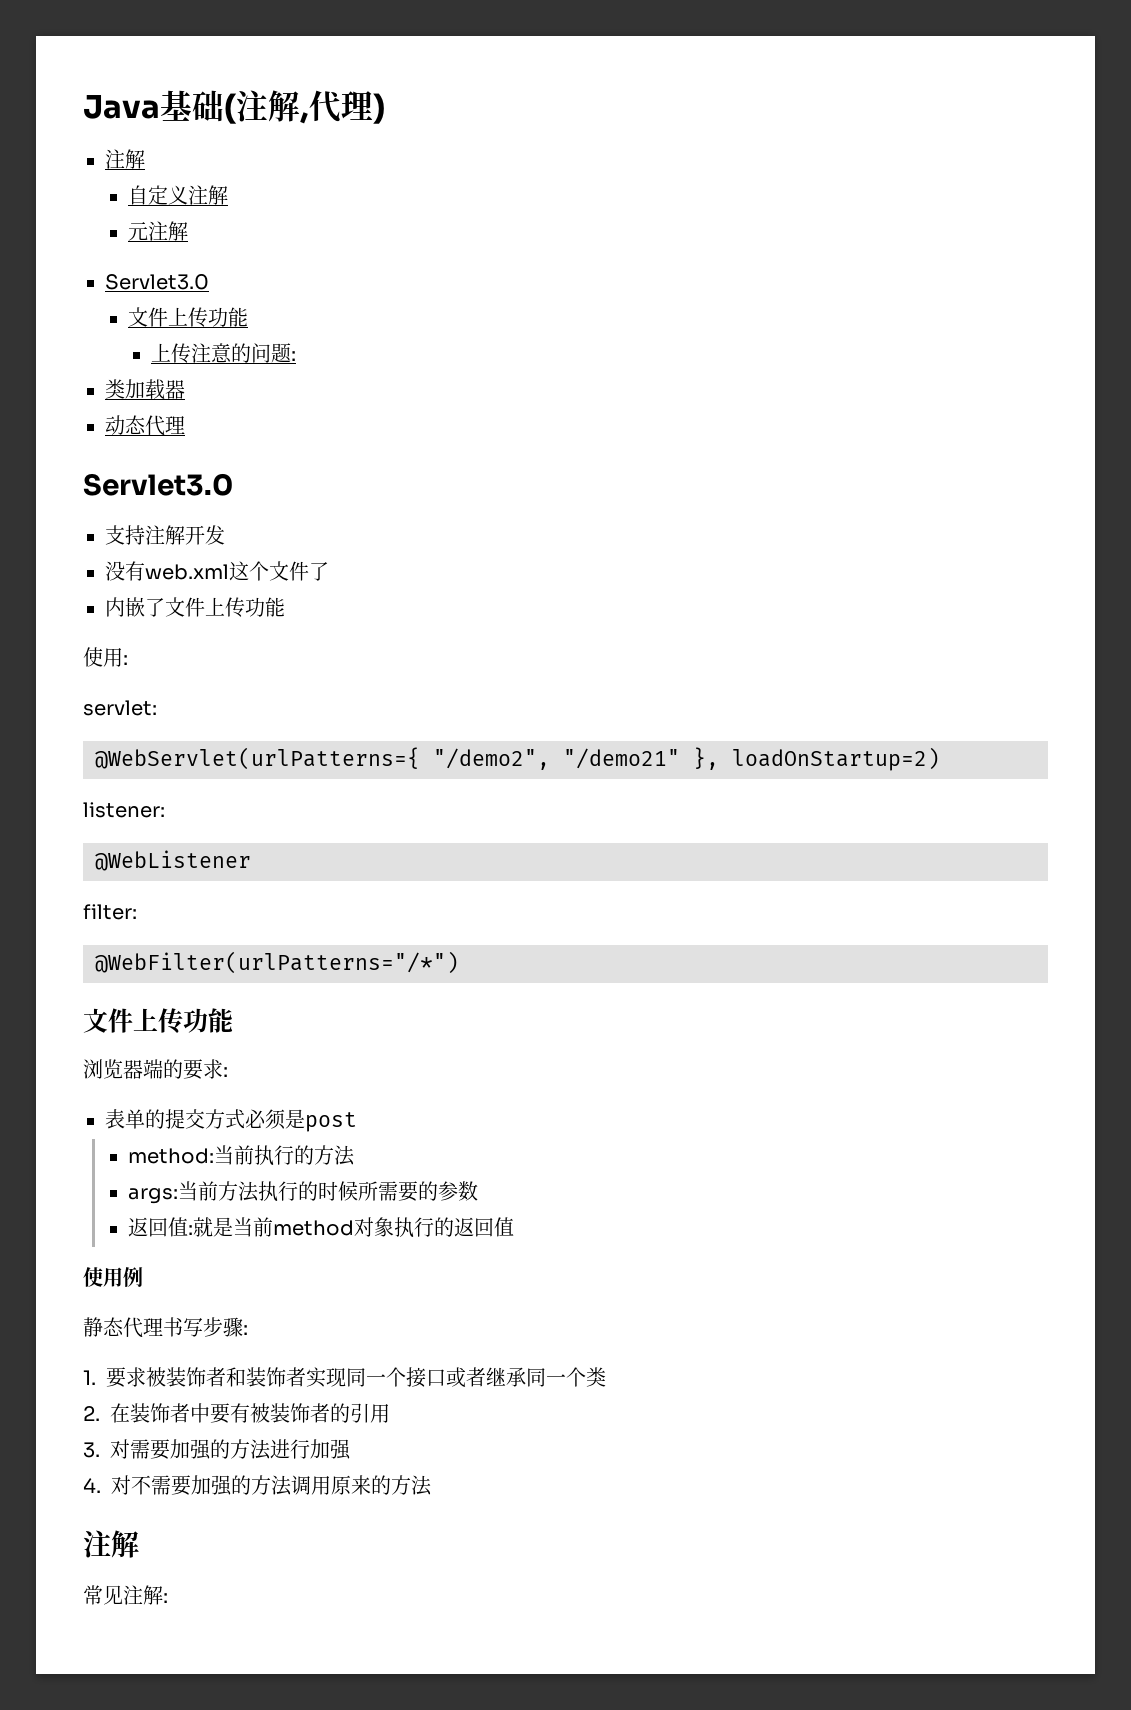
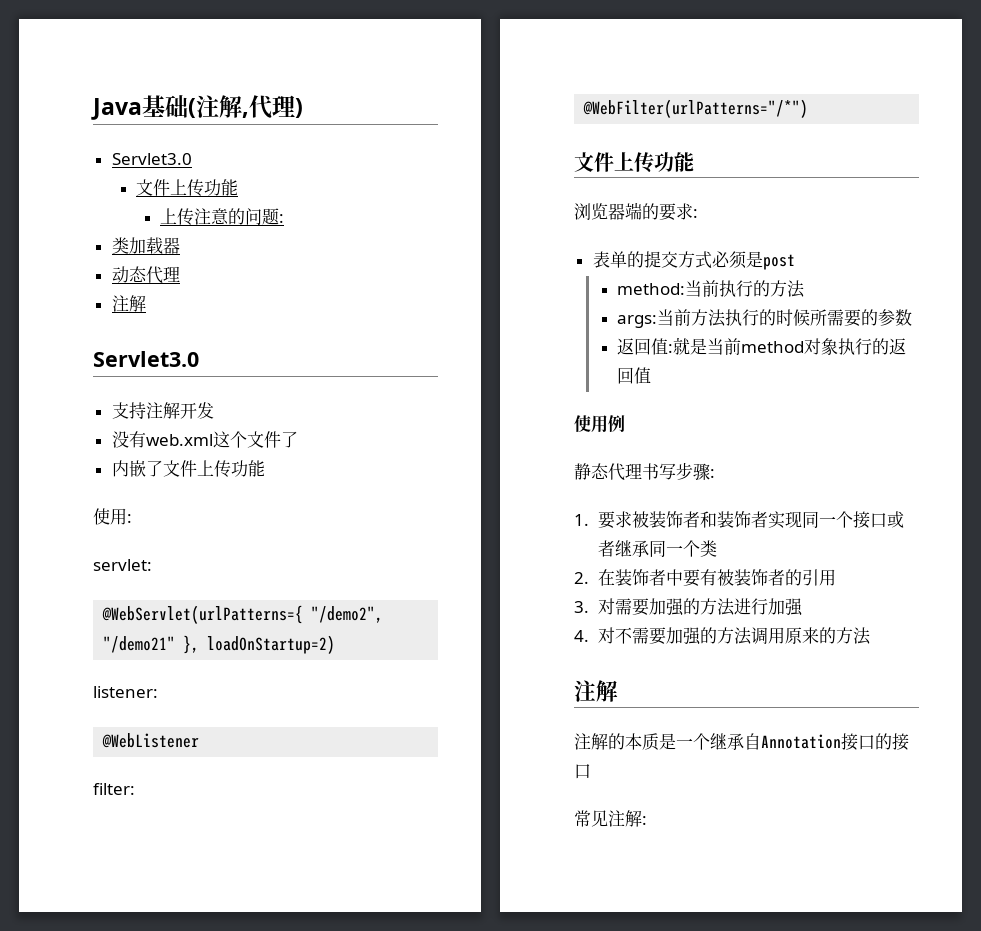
  Java基础(注解,代理)
- 注解
- 自定义注解
- 元注解
  动态代理
+ 注解
+ 注解的本质是一个继承自Annotation接口的接口

